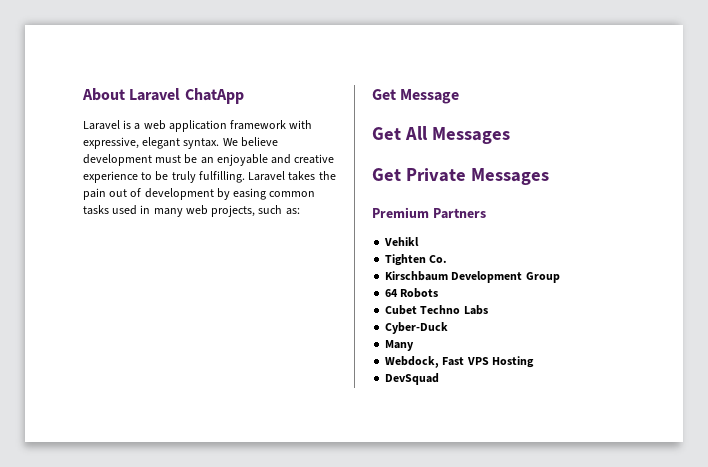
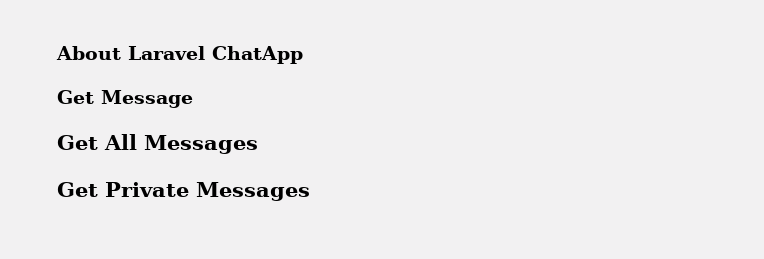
- Laravel is a web application framework with expressive, elegant syntax. We believe development must be an enjoyable and creative experience to be truly fulfilling. Laravel takes the pain out of development by easing common tasks used in many web projects, such as:
- Premium Partners
- Vehikl
- Tighten Co.
- Kirschbaum Development Group
- 64 Robots
- Cubet Techno Labs
- Cyber-Duck
- Many
- Webdock, Fast VPS Hosting
- DevSquad

